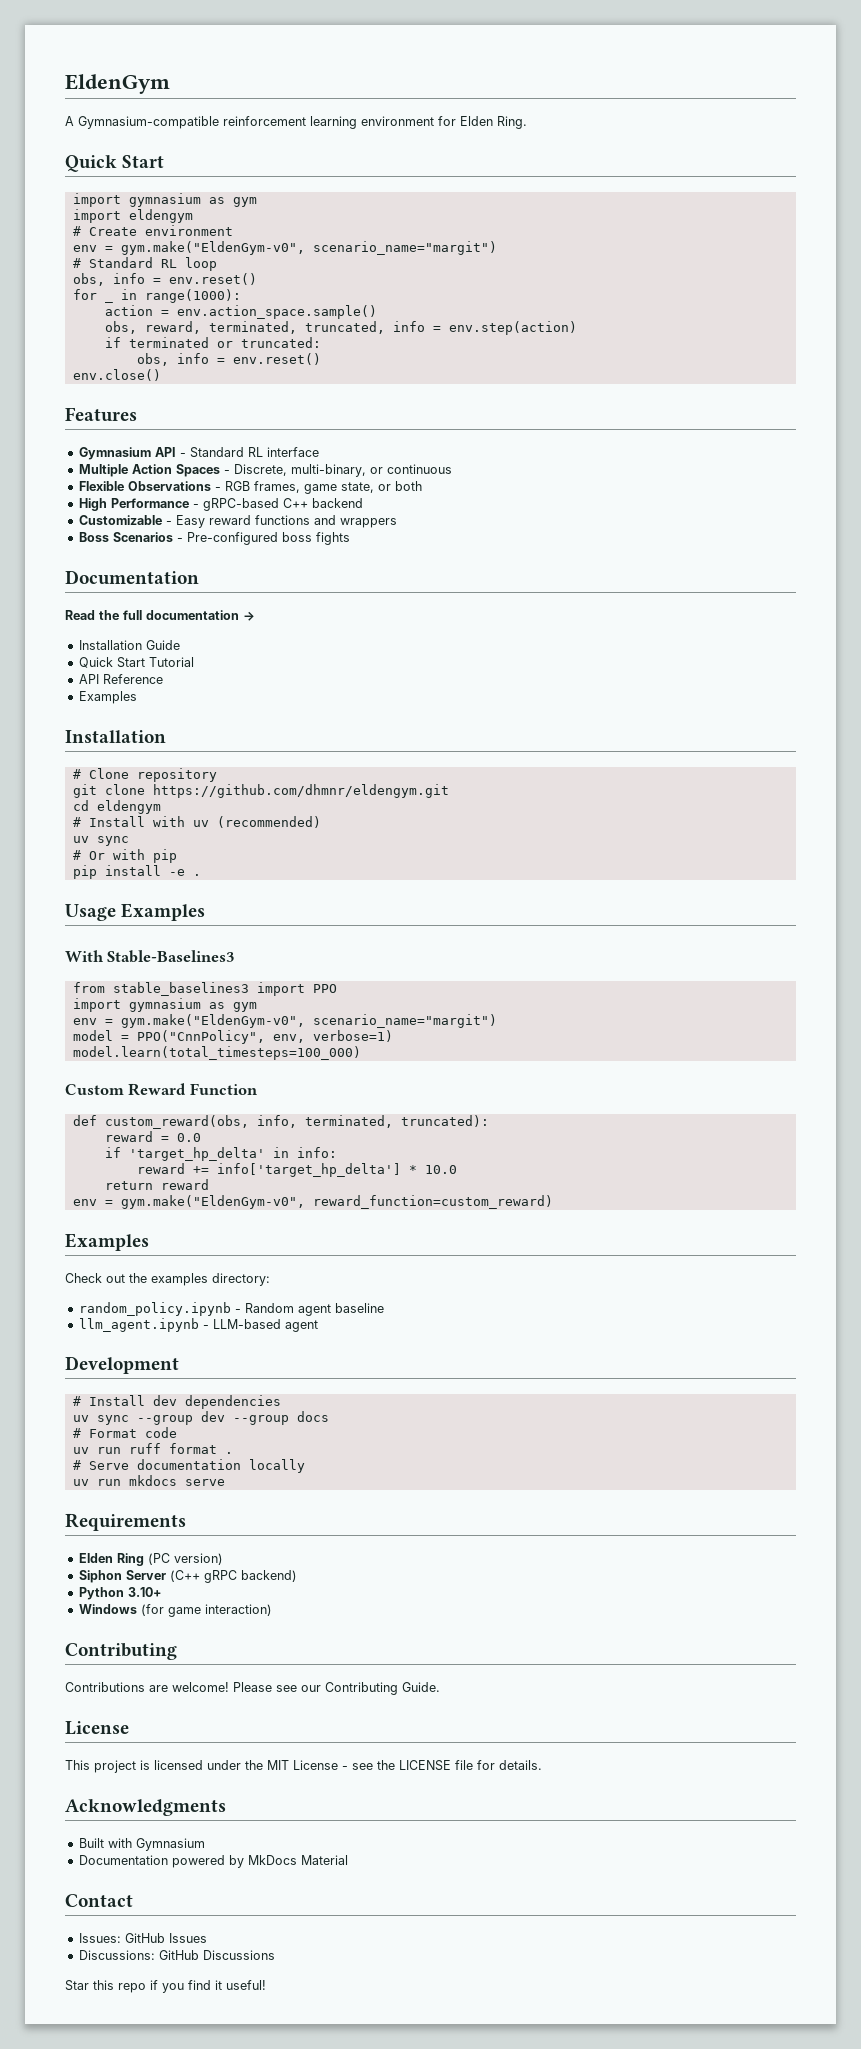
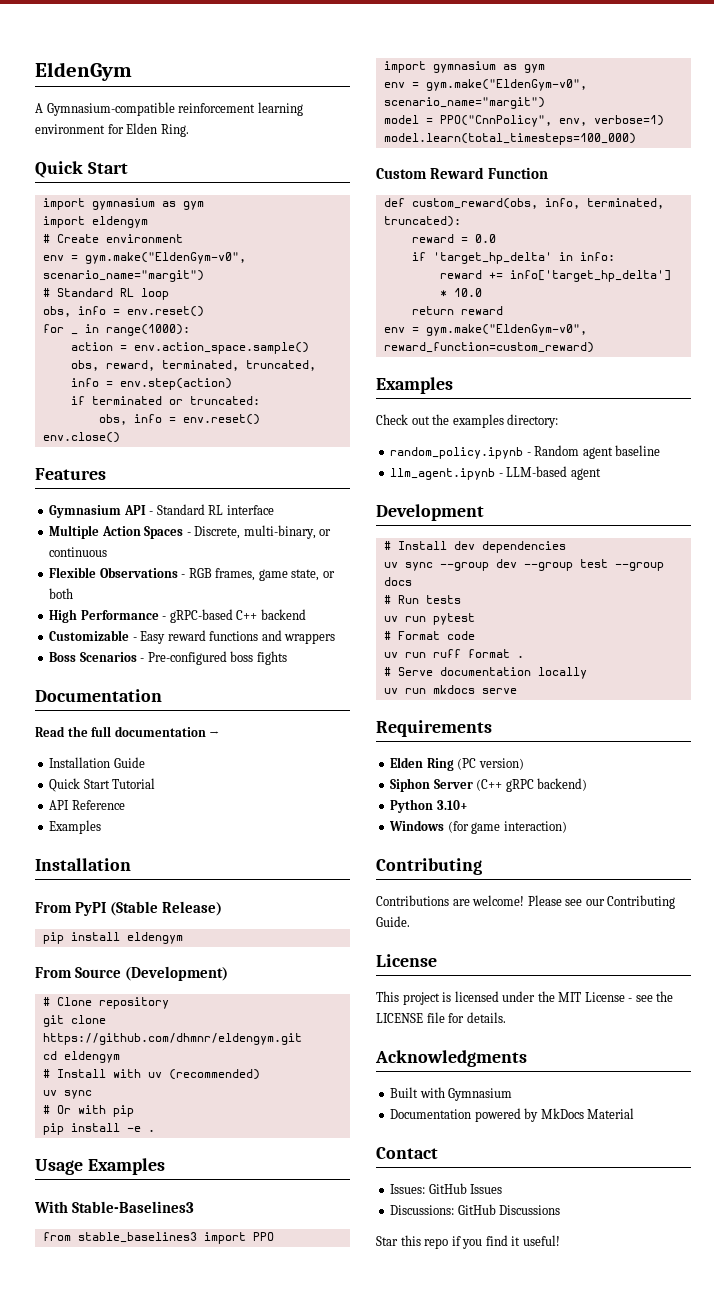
+ From PyPI (Stable Release)
+ pip install eldengym
+ From Source (Development)
- uv sync --group dev --group docs
+ uv sync --group dev --group test --group docs
+ # Run tests
+ uv run pytest

